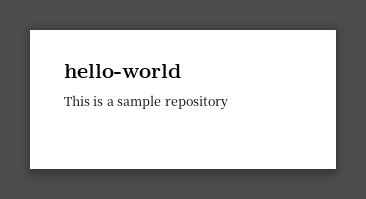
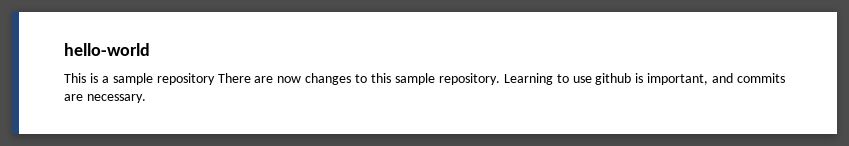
- This is a sample repository
+ This is a sample repository There are now changes to this sample repository. Learning to use github is important, and commits are necessary.

